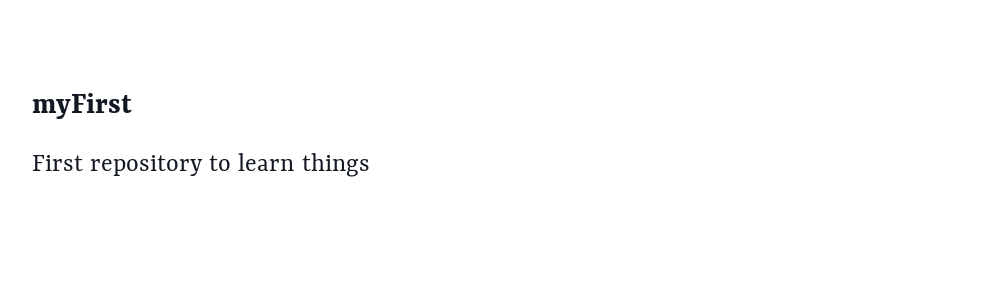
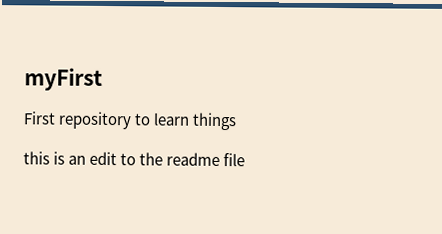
+ this is an edit to the readme file

